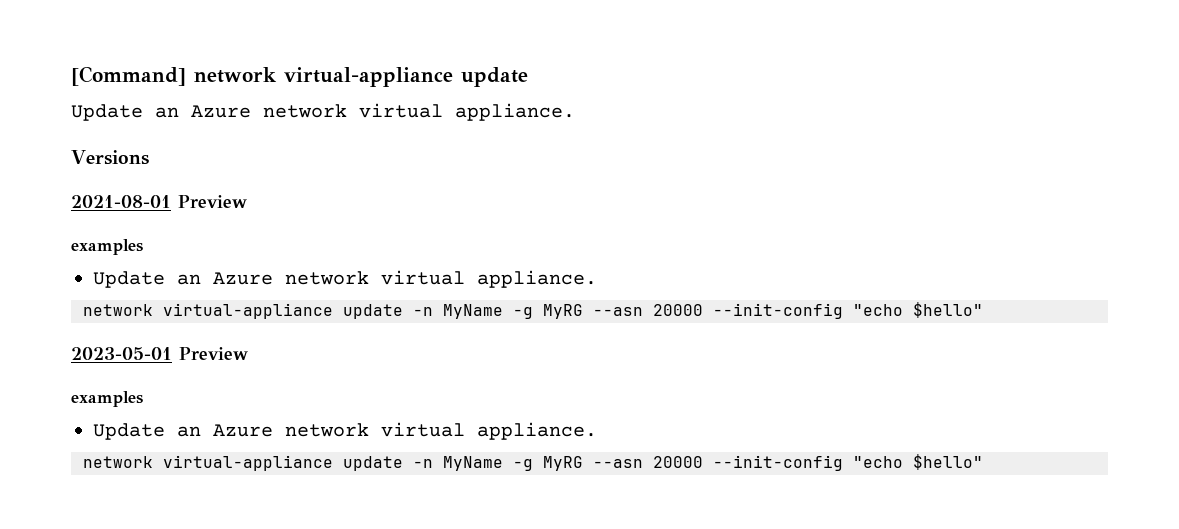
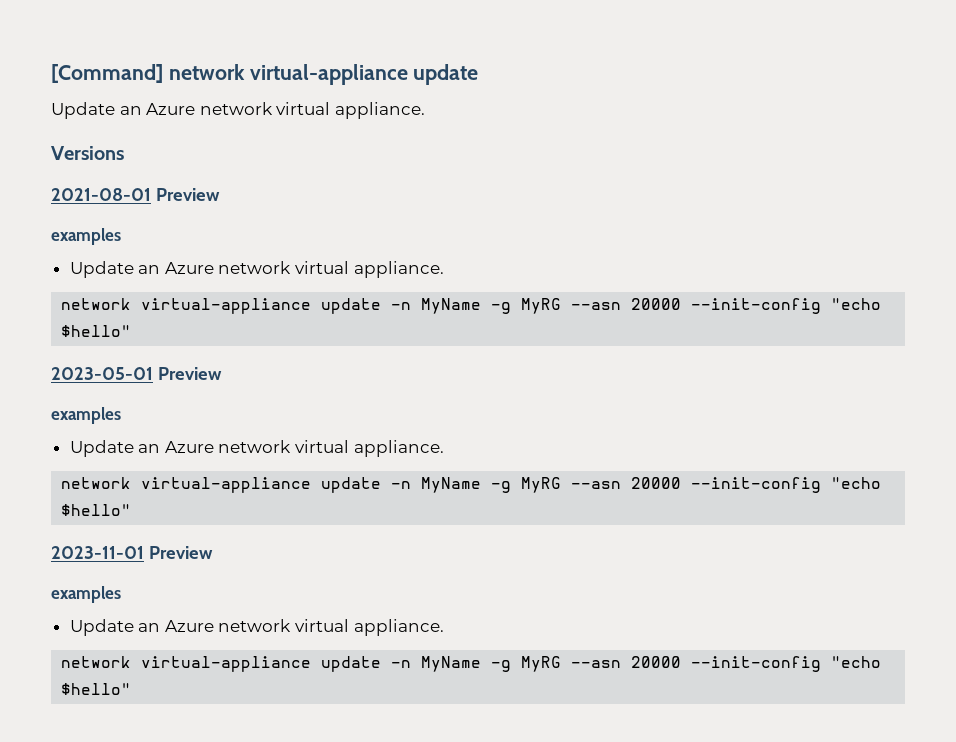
+ 2023-11-01 Preview
+ examples
+ Update an Azure network virtual appliance.
+ network virtual-appliance update -n MyName -g MyRG --asn 20000 --init-config "echo $hello"

